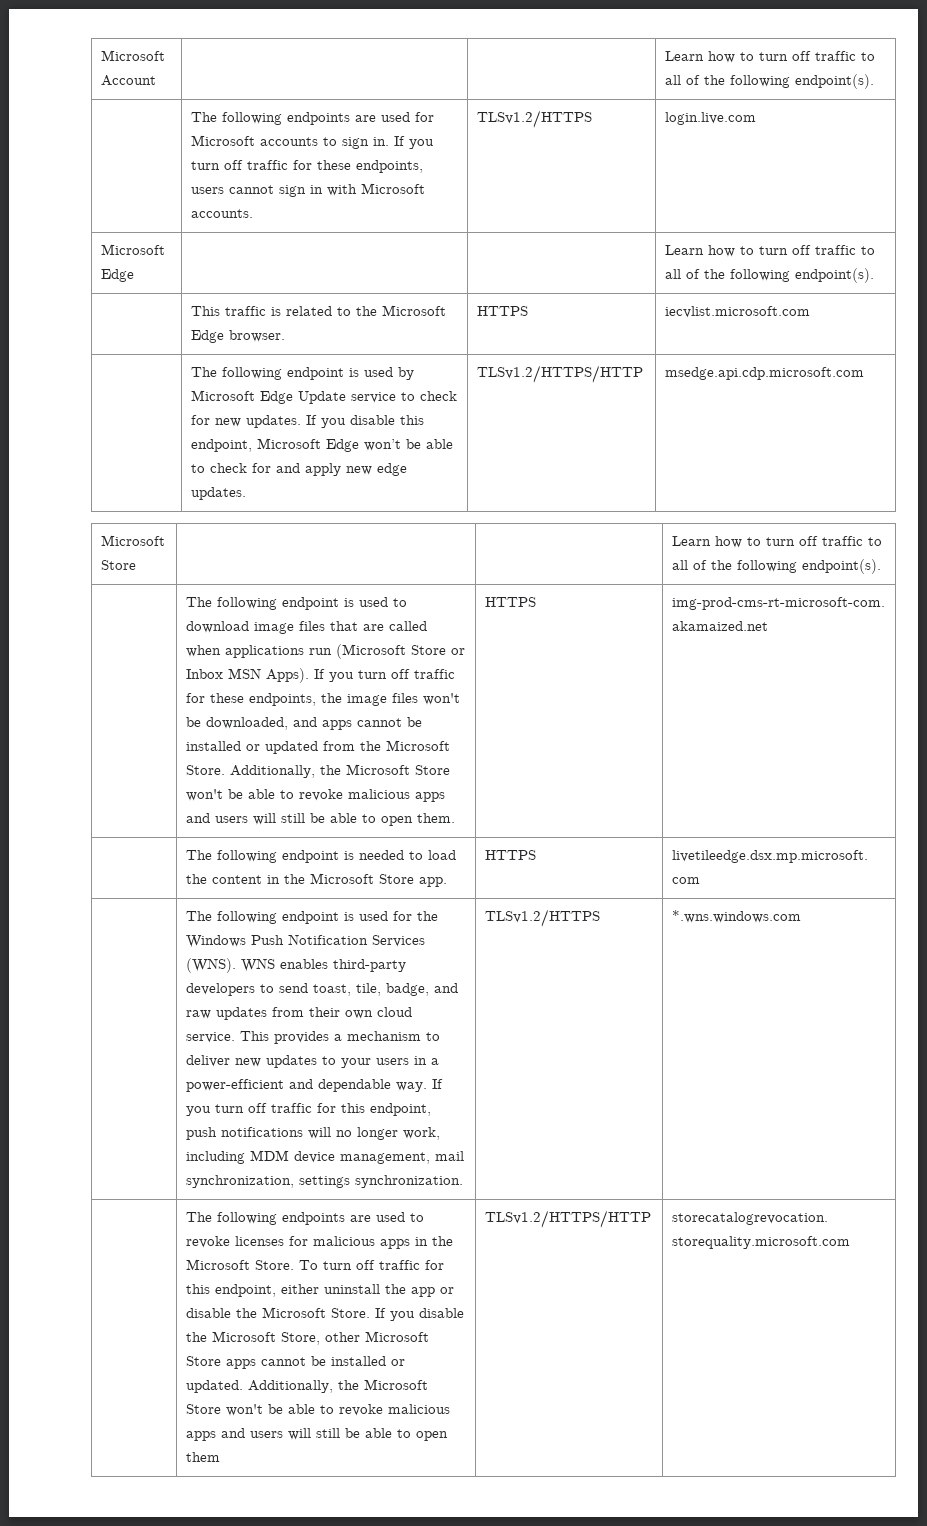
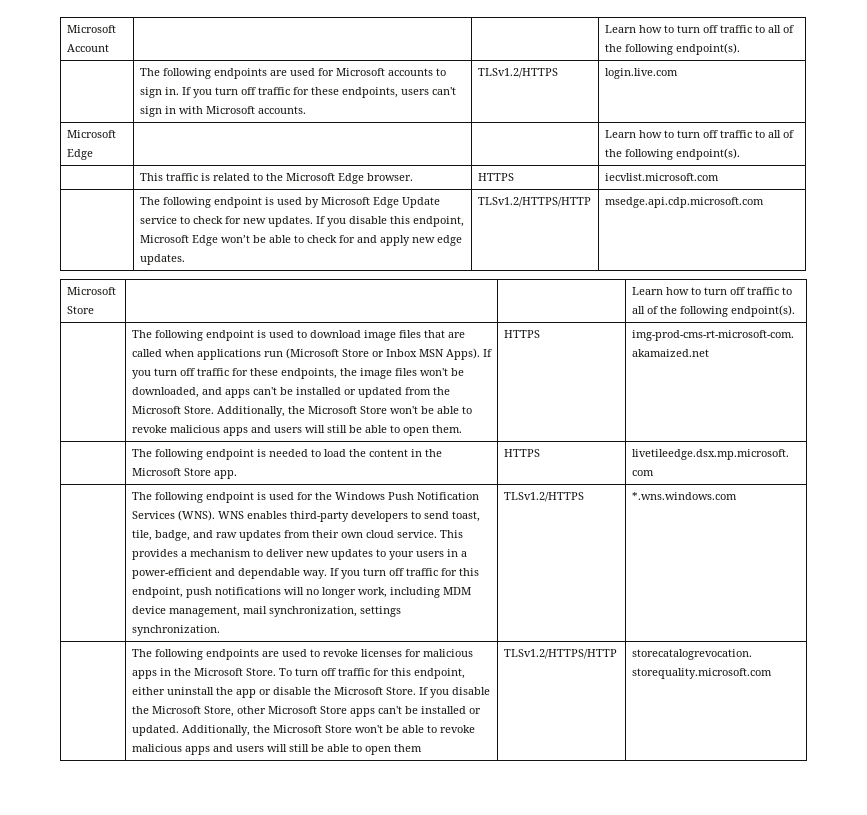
- | The following endpoints are used for Microsoft accounts to sign in. If you turn off traffic for these endpoints, users cannot sign in with Microsoft accounts. | TLSv1.2/HTTPS | login.live.com
+ | The following endpoints are used for Microsoft accounts to sign in. If you turn off traffic for these endpoints, users can't sign in with Microsoft accounts. | TLSv1.2/HTTPS | login.live.com
- If you turn off traffic for these endpoints, the image files won't be downloaded, and apps cannot be installed or updated from the Microsoft Store.
+ If you turn off traffic for these endpoints, the image files won't be downloaded, and apps can't be installed or updated from the Microsoft Store.
- If you disable the Microsoft Store, other Microsoft Store apps cannot be installed or updated.
+ If you disable the Microsoft Store, other Microsoft Store apps can't be installed or updated.

